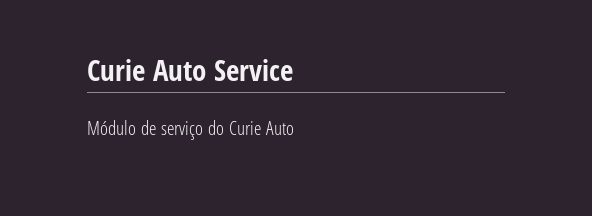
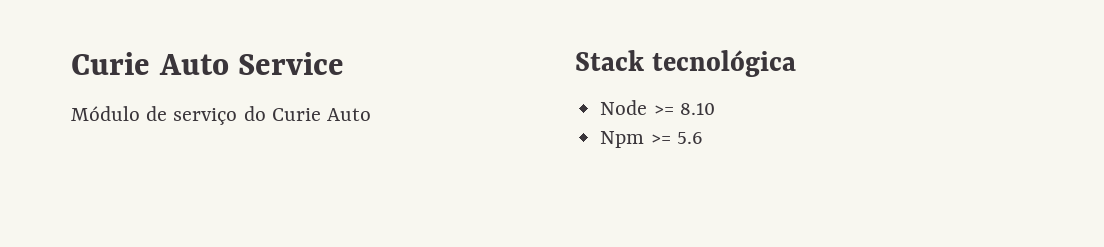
+ Stack tecnológica
+ Node >= 8.10
+ Npm >= 5.6

